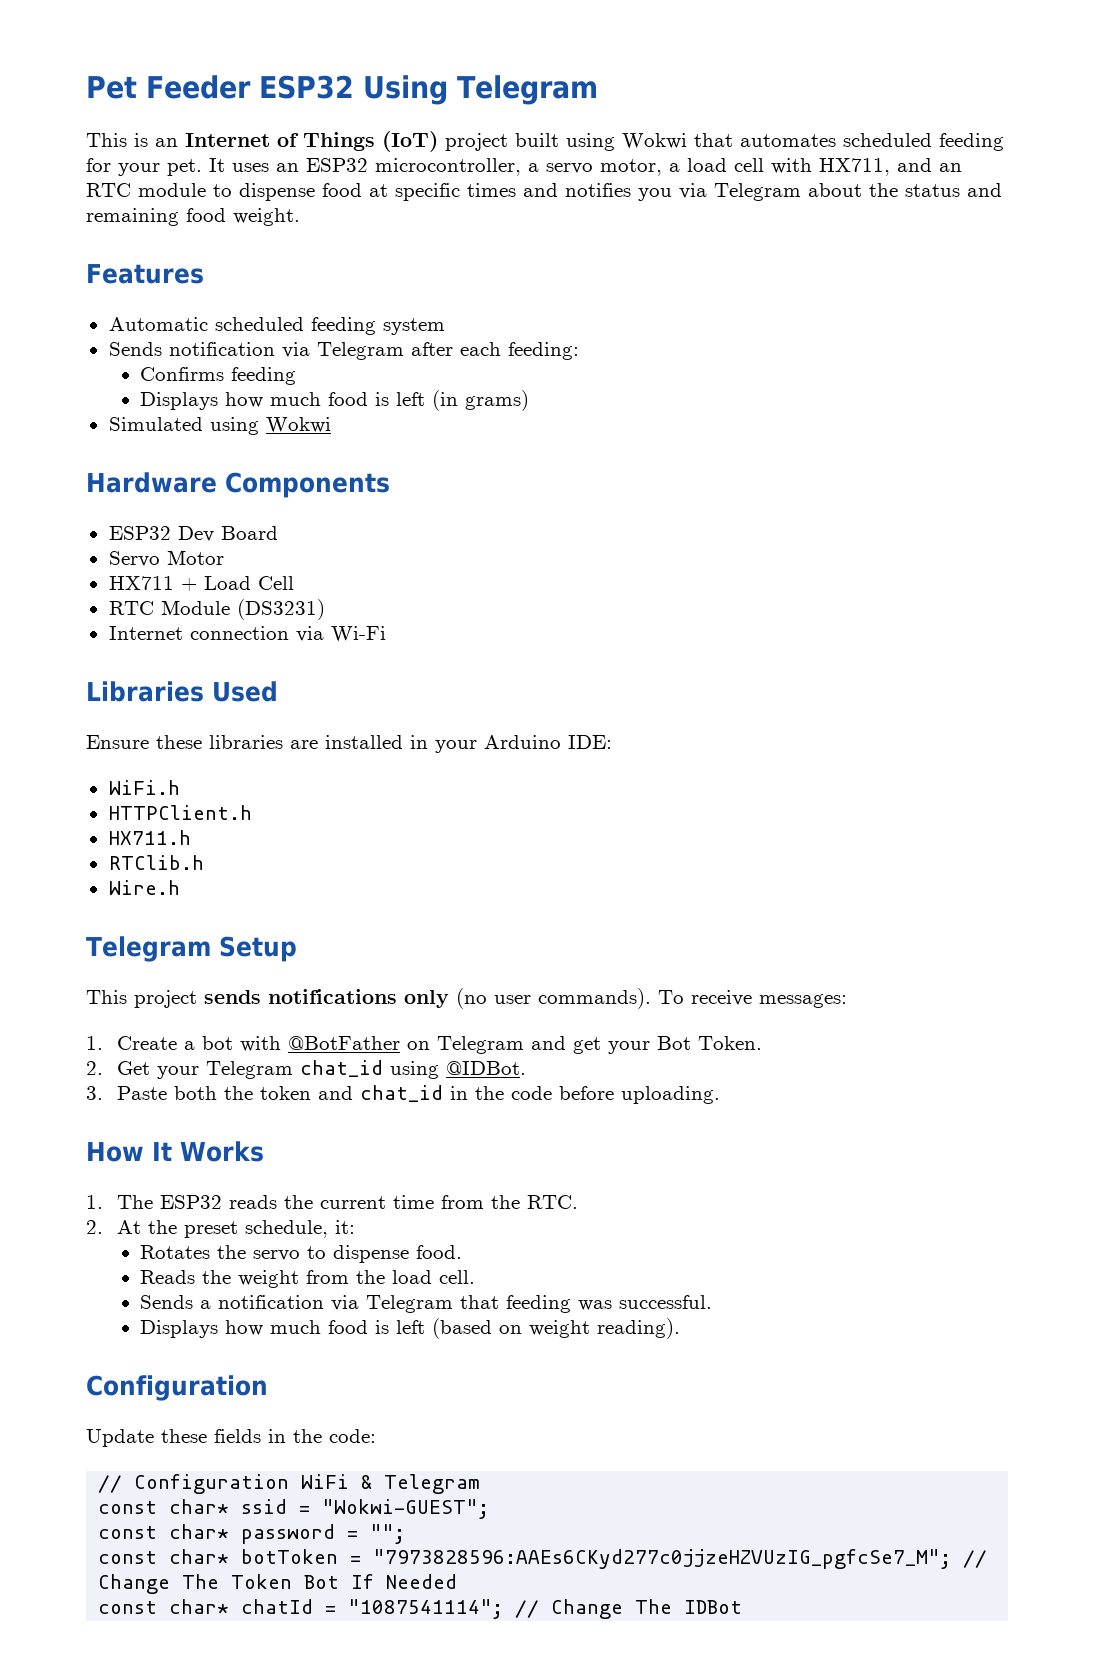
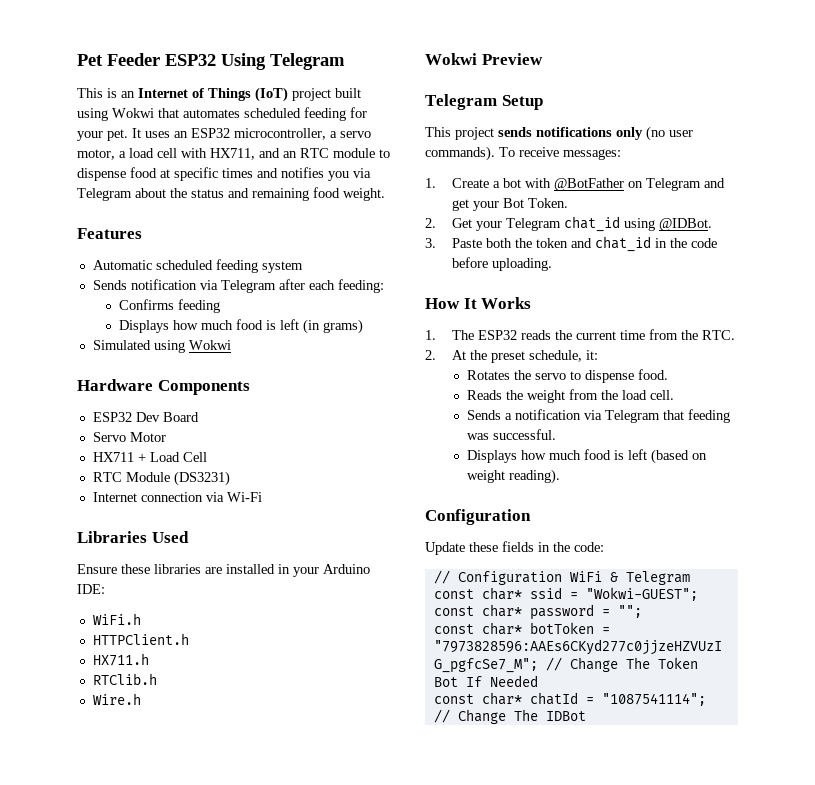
+ Wokwi Preview

